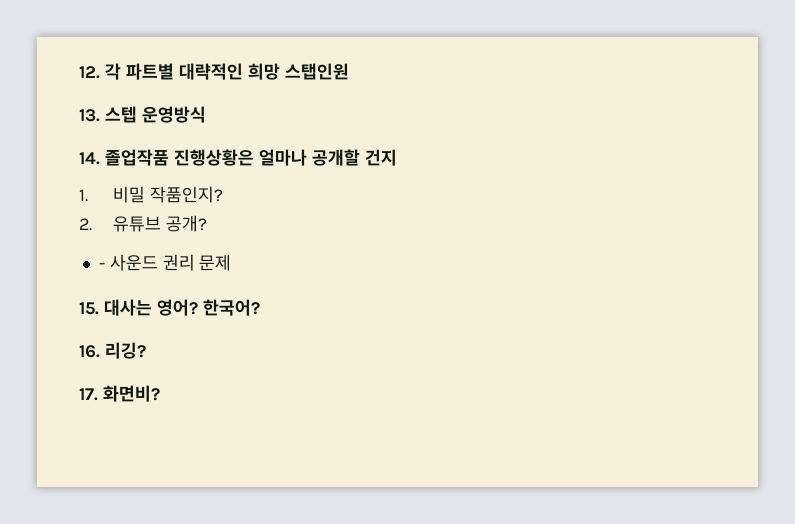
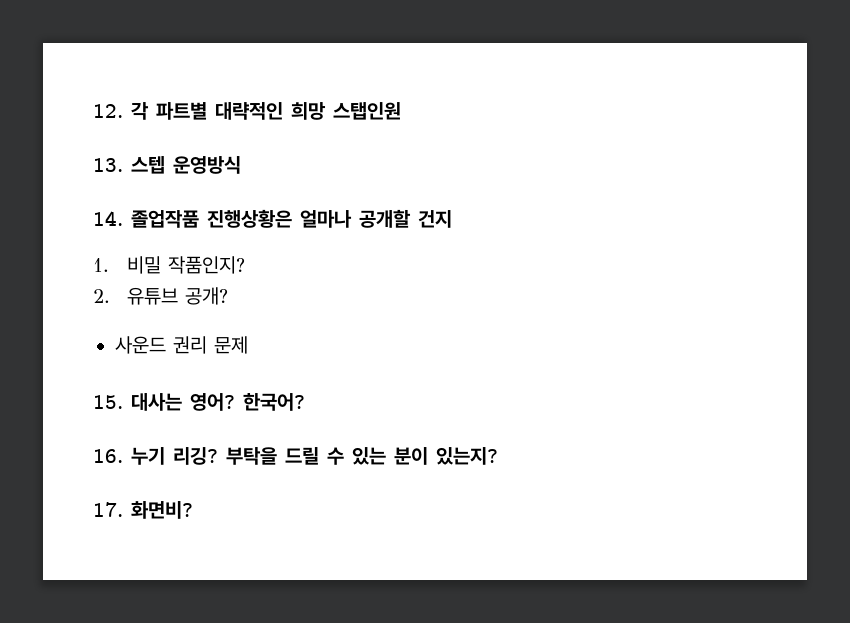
- - 사운드 권리 문제
+ 사운드 권리 문제
- 16. 리깅?
+ 16. 누기 리깅? 부탁을 드릴 수 있는 분이 있는지?

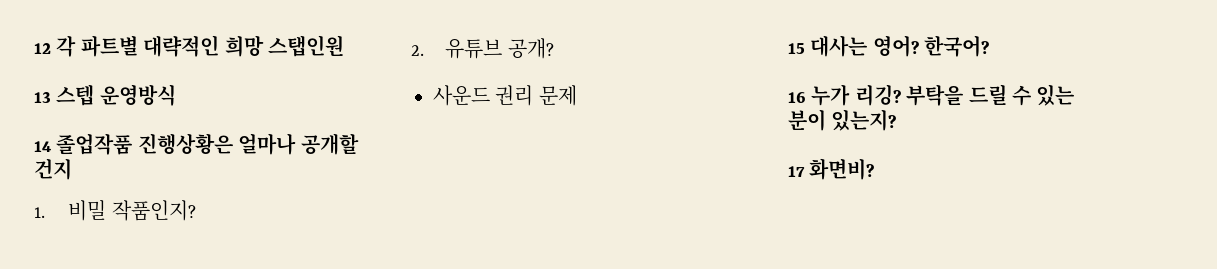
- 12. 각 파트별 대략적인 희망 스탭인원
+ 12 각 파트별 대략적인 희망 스탭인원
- 13. 스텝 운영방식
+ 13 스텝 운영방식
- 14. 졸업작품 진행상황은 얼마나 공개할 건지
+ 14 졸업작품 진행상황은 얼마나 공개할 건지
- 15. 대사는 영어?
+ 15 대사는 영어?
- 16. 누기 리깅?
+ 16 누가 리깅?
- 17. 화면비?
+ 17 화면비?

